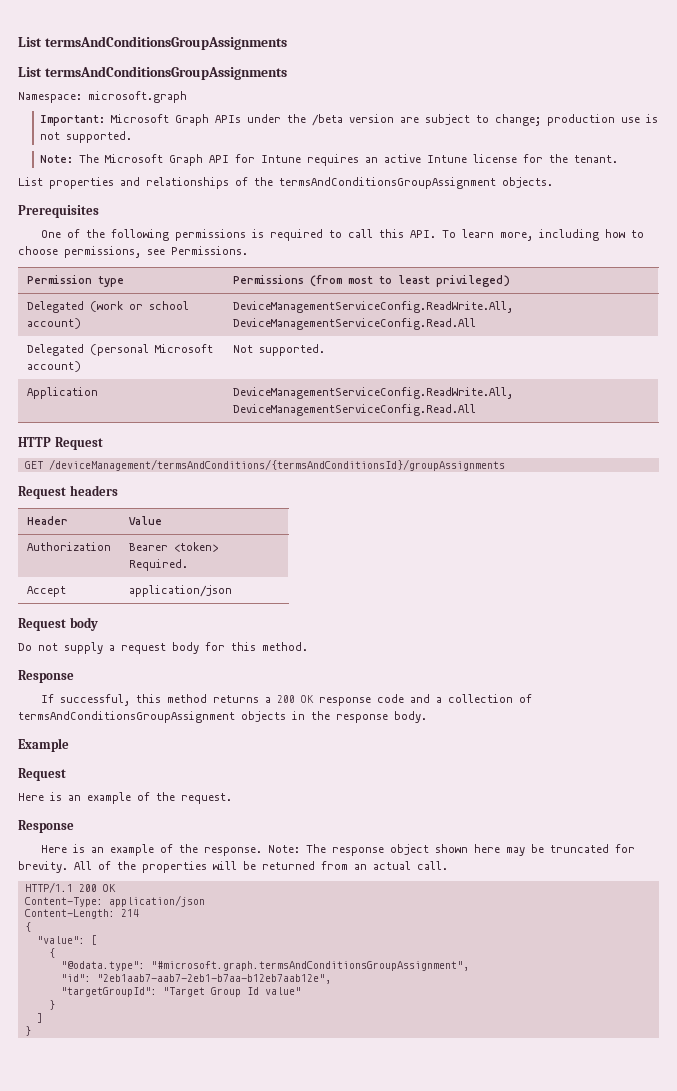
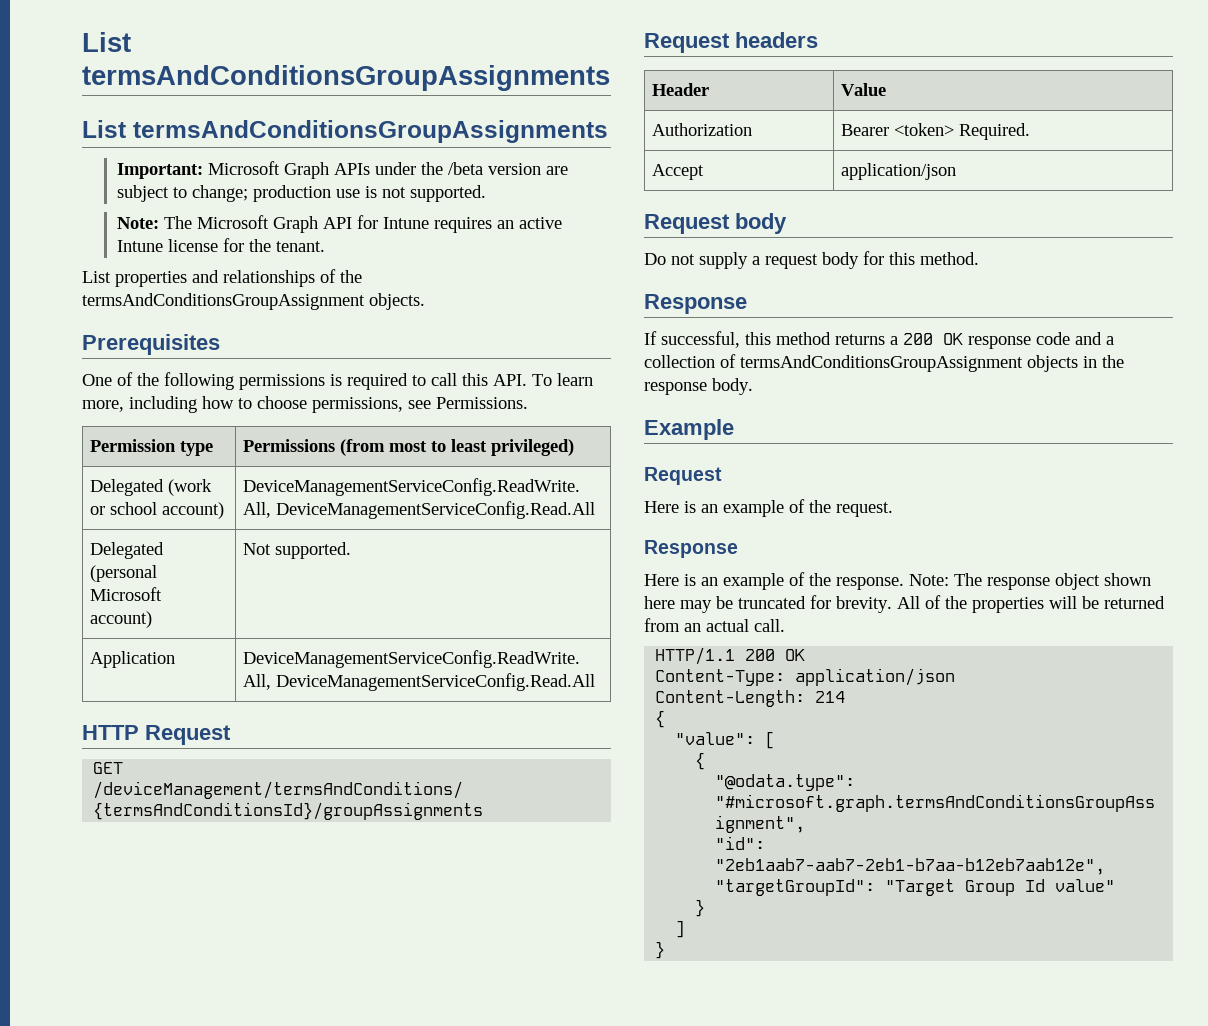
- Namespace: microsoft.graph

